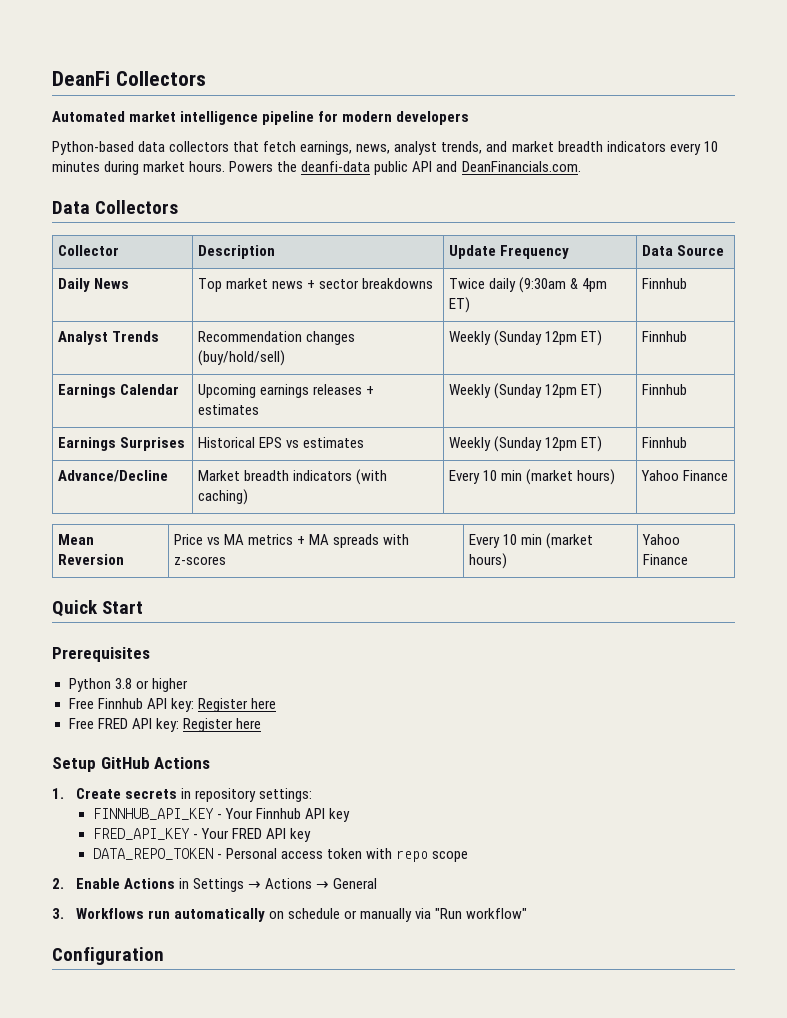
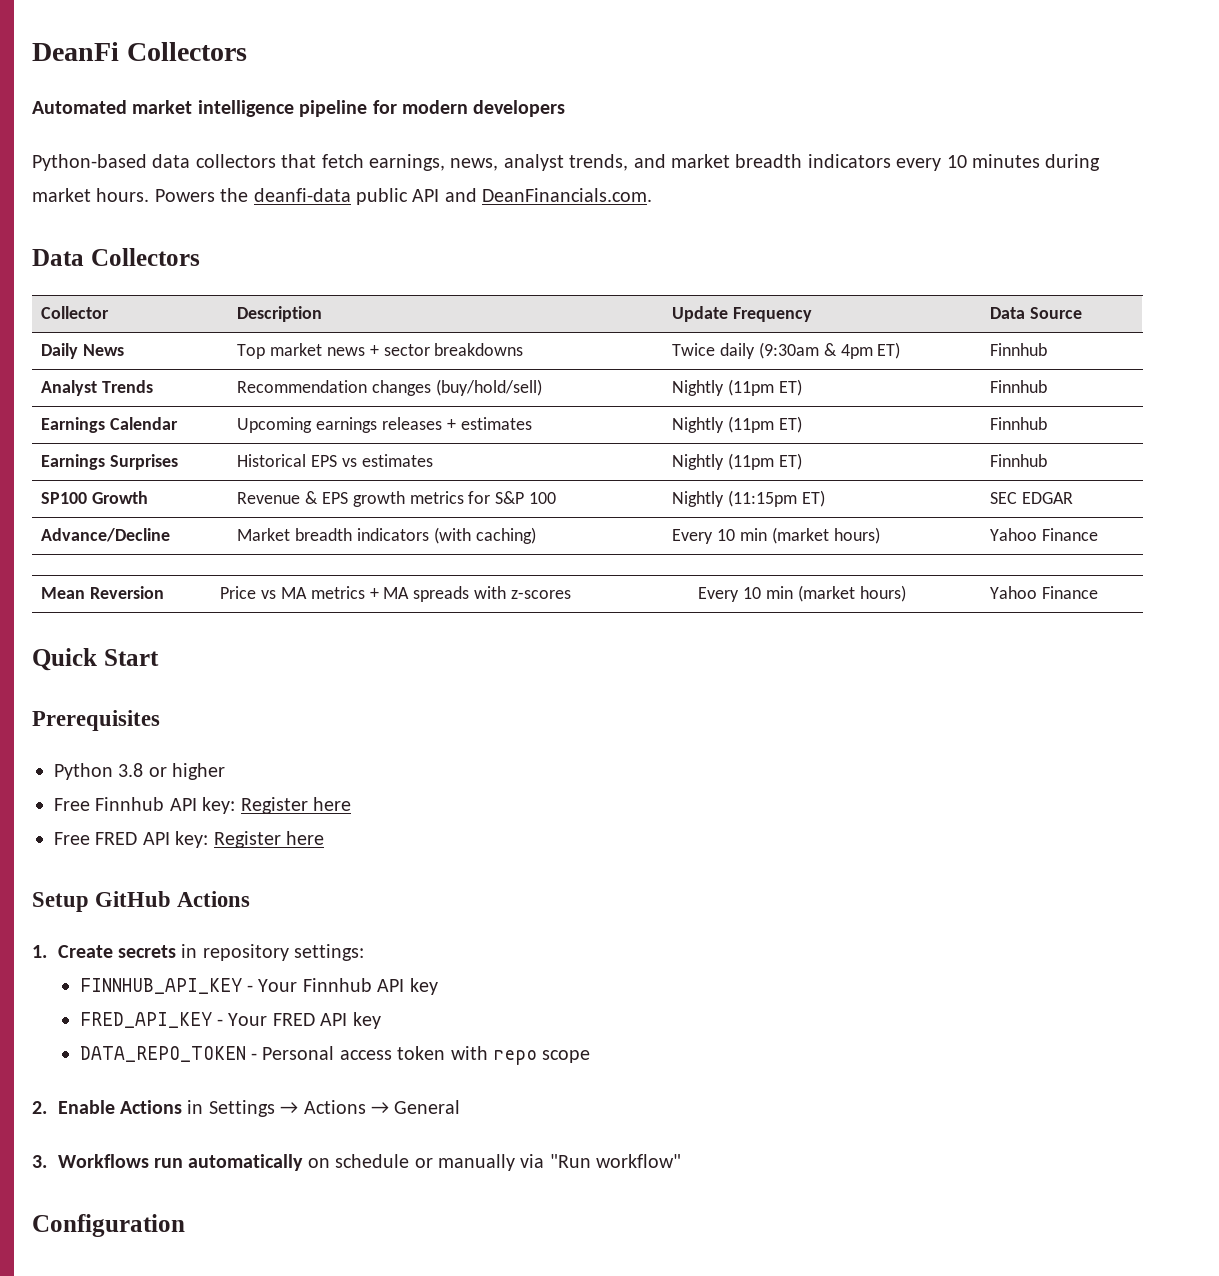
- Analyst Trends | Recommendation changes (buy/hold/sell) | Weekly (Sunday 12pm ET) | Finnhub
+ Analyst Trends | Recommendation changes (buy/hold/sell) | Nightly (11pm ET) | Finnhub
- Earnings Calendar | Upcoming earnings releases + estimates | Weekly (Sunday 12pm ET) | Finnhub
+ Earnings Calendar | Upcoming earnings releases + estimates | Nightly (11pm ET) | Finnhub
- Earnings Surprises | Historical EPS vs estimates | Weekly (Sunday 12pm ET) | Finnhub
+ Earnings Surprises | Historical EPS vs estimates | Nightly (11pm ET) | Finnhub
+ SP100 Growth | Revenue & EPS growth metrics for S&P 100 | Nightly (11:15pm ET) | SEC EDGAR

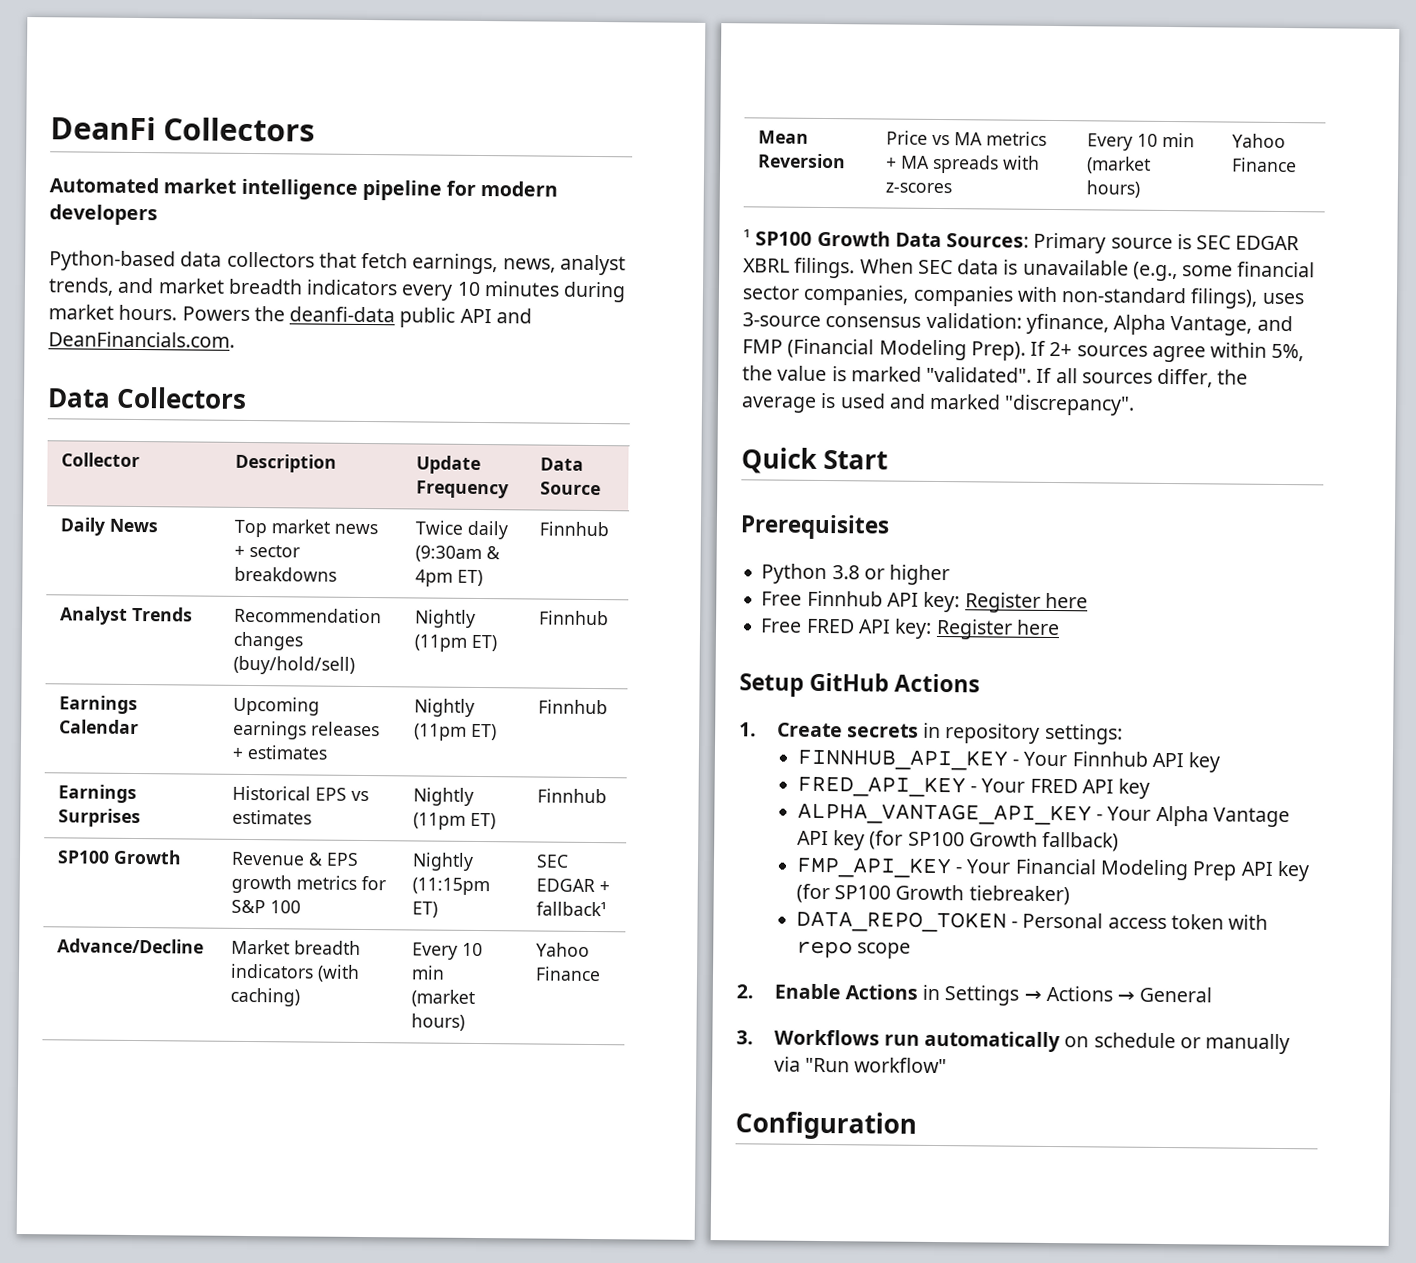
- SP100 Growth | Revenue & EPS growth metrics for S&P 100 | Nightly (11:15pm ET) | SEC EDGAR
+ SP100 Growth | Revenue & EPS growth metrics for S&P 100 | Nightly (11:15pm ET) | SEC EDGAR + fallback¹
+ ¹ SP100 Growth Data Sources: Primary source is SEC EDGAR XBRL filings. When SEC data is unavailable (e.g., some financial sector companies, companies with non-standard filings), uses 3-source consensus validation: yfinance, Alpha Vantage, and FMP (Financial Modeling Prep). If 2+ sources agree within 5%, the value is marked "validated". If all sources differ, the average is used and marked "discrepancy".
+ ALPHA_VANTAGE_API_KEY - Your Alpha Vantage API key (for SP100 Growth fallback)
+ FMP_API_KEY - Your Financial Modeling Prep API key (for SP100 Growth tiebreaker)

